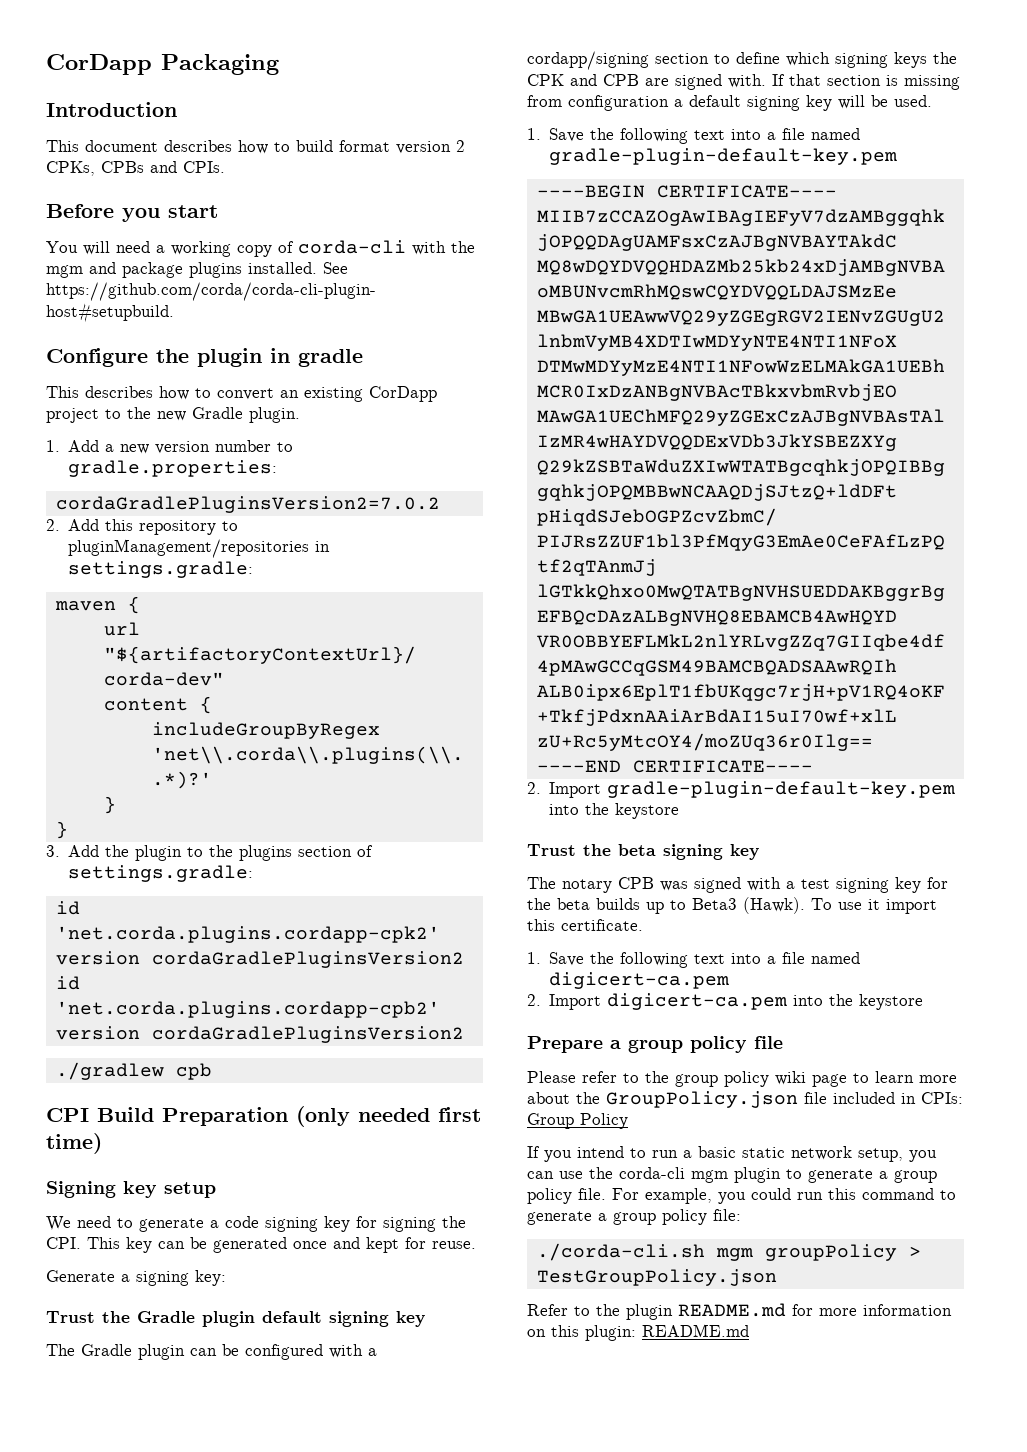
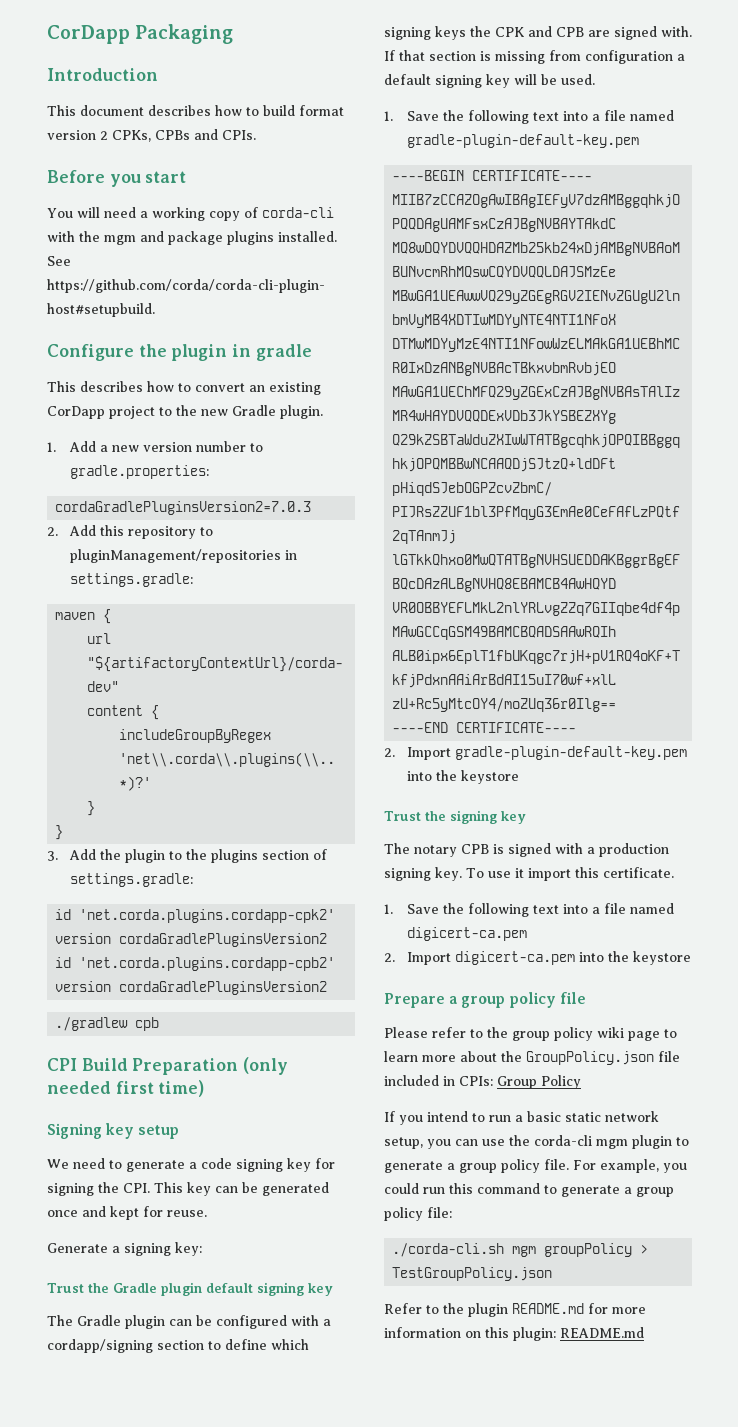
- cordaGradlePluginsVersion2=7.0.2
+ cordaGradlePluginsVersion2=7.0.3
- Trust the beta signing key
+ Trust the signing key
- The notary CPB was signed with a test signing key for the beta builds up to Beta3 (Hawk).
+ The notary CPB is signed with a production signing key.

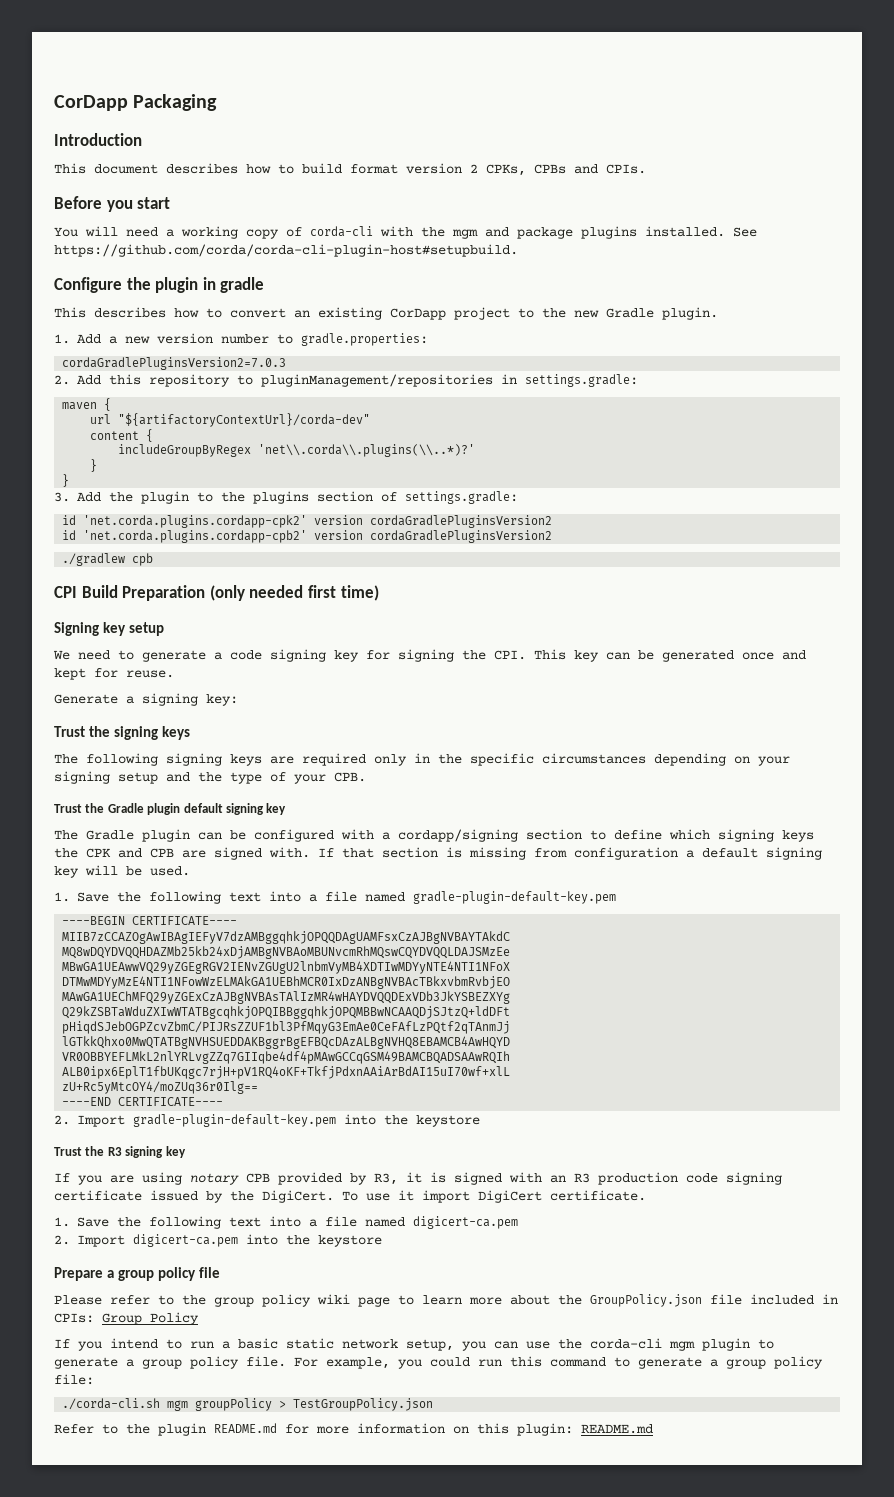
+ Trust the signing keys
+ The following signing keys are required only in the specific circumstances depending on your signing setup and the type of your CPB.
- Trust the signing key
- The notary CPB is signed with a production signing key.
+ Trust the R3 signing key
+ If you are using notary CPB provided by R3, it is signed with an R3 production code signing certificate issued by the DigiCert.
- To use it import this certificate.
+ To use it import DigiCert certificate.

